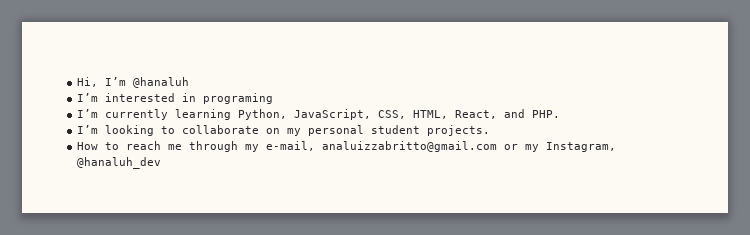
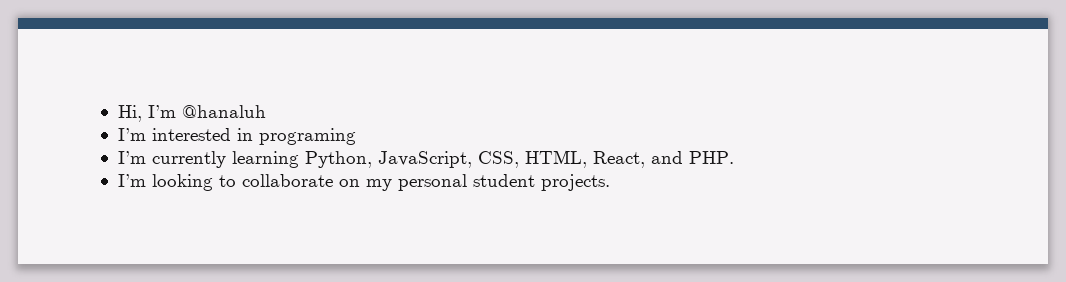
- How to reach me through my e-mail, analuizzabritto@gmail.com or my Instagram, @hanaluh_dev

